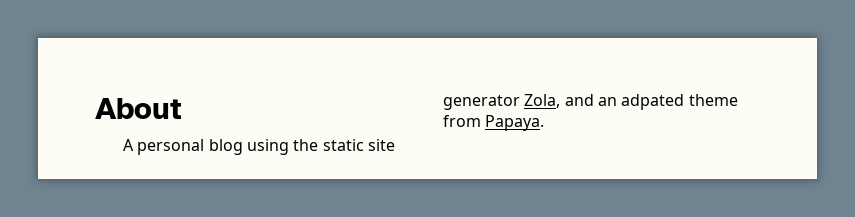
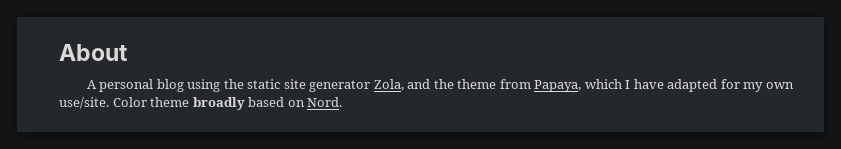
- A personal blog using the static site generator Zola, and an adpated theme from Papaya.
+ A personal blog using the static site generator Zola, and the theme from Papaya, which I have adapted for my own use/site. Color theme broadly based on Nord.

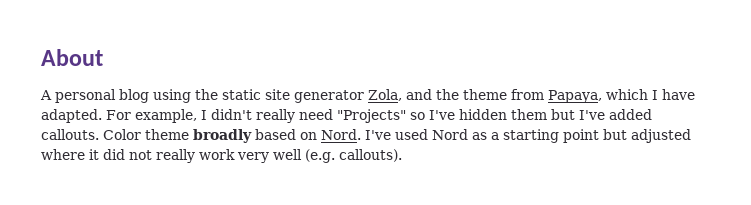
- A personal blog using the static site generator Zola, and the theme from Papaya, which I have adapted for my own use/site.
+ A personal blog using the static site generator Zola, and the theme from Papaya, which I have adapted. For example, I didn't really need "Projects" so I've hidden them but I've added callouts.
+ I've used Nord as a starting point but adjusted where it did not really work very well (e.g. callouts).

